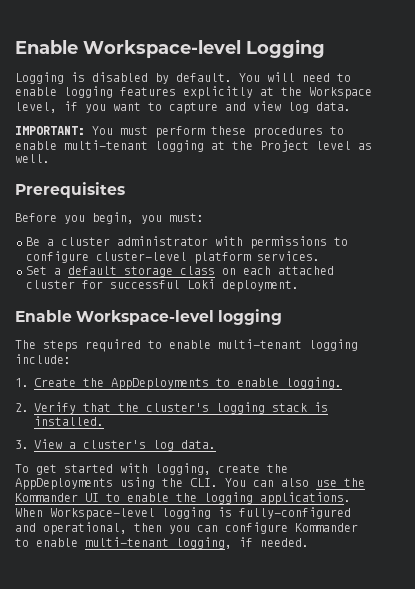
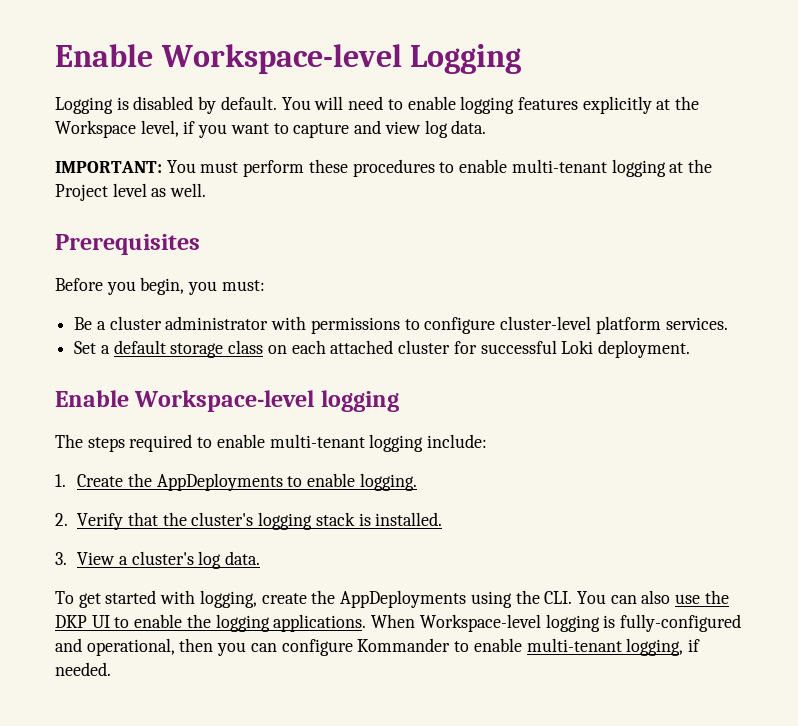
- To get started with logging, create the AppDeployments using the CLI. You can also use the Kommander UI to enable the logging applications.
+ To get started with logging, create the AppDeployments using the CLI. You can also use the DKP UI to enable the logging applications.

